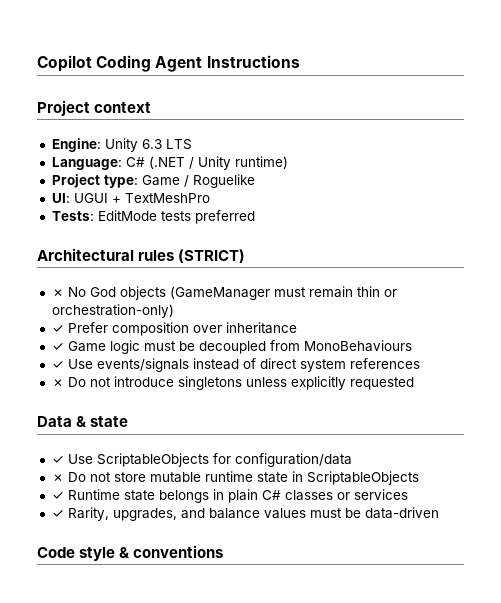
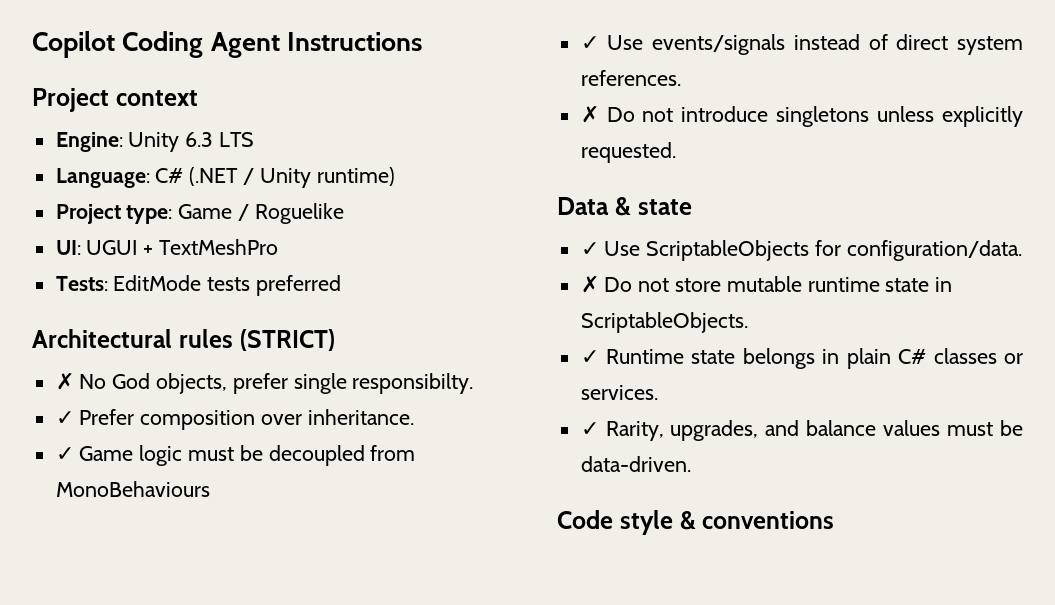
- ✗ No God objects (GameManager must remain thin or orchestration-only)
+ ✗ No God objects, prefer single responsibilty.
- ✓ Prefer composition over inheritance
+ ✓ Prefer composition over inheritance.
- ✓ Use events/signals instead of direct system references
+ ✓ Use events/signals instead of direct system references.
- ✗ Do not introduce singletons unless explicitly requested
+ ✗ Do not introduce singletons unless explicitly requested.
- ✓ Use ScriptableObjects for configuration/data
+ ✓ Use ScriptableObjects for configuration/data.
- ✗ Do not store mutable runtime state in ScriptableObjects
+ ✗ Do not store mutable runtime state in ScriptableObjects.
- ✓ Runtime state belongs in plain C# classes or services
+ ✓ Runtime state belongs in plain C# classes or services.
- ✓ Rarity, upgrades, and balance values must be data-driven
+ ✓ Rarity, upgrades, and balance values must be data-driven.

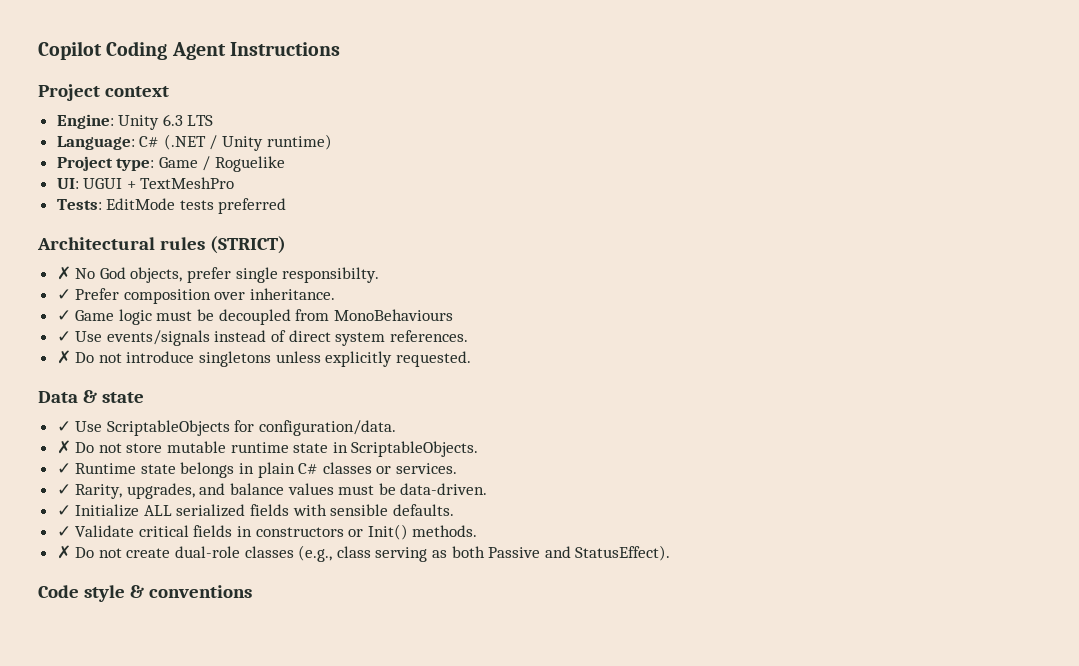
+ ✓ Initialize ALL serialized fields with sensible defaults.
+ ✓ Validate critical fields in constructors or Init() methods.
+ ✗ Do not create dual-role classes (e.g., class serving as both Passive and StatusEffect).

